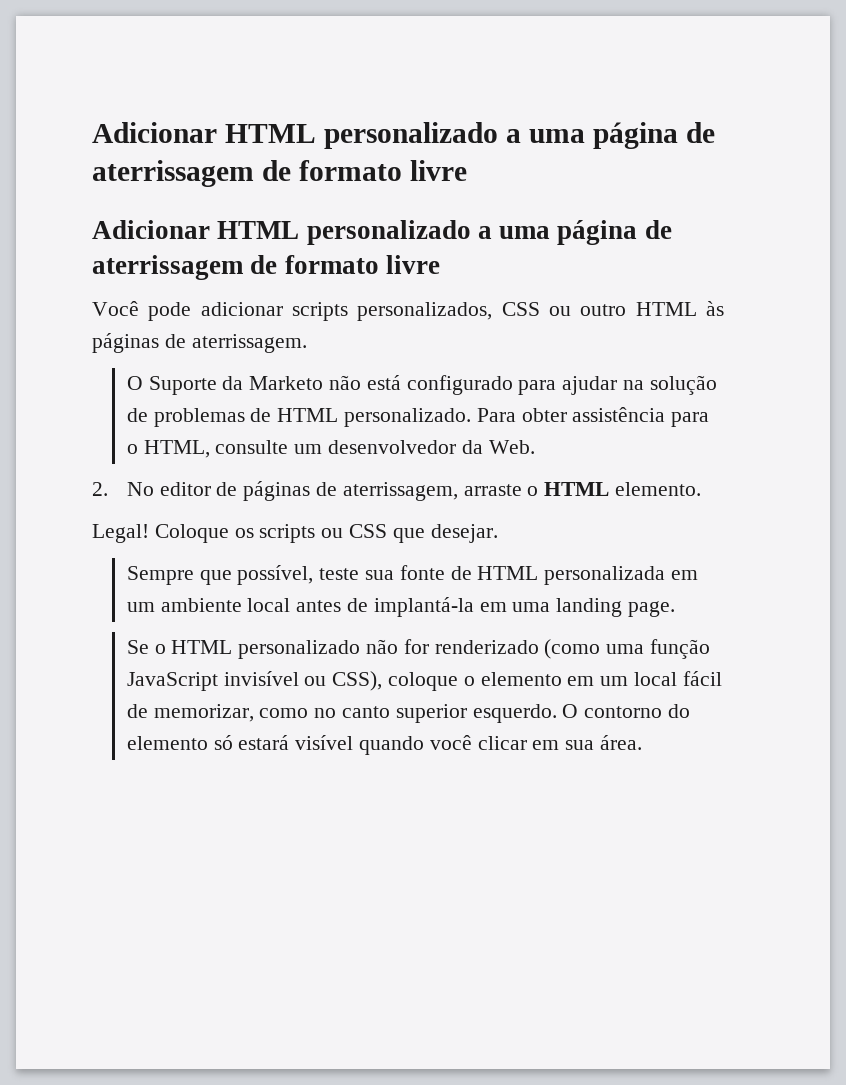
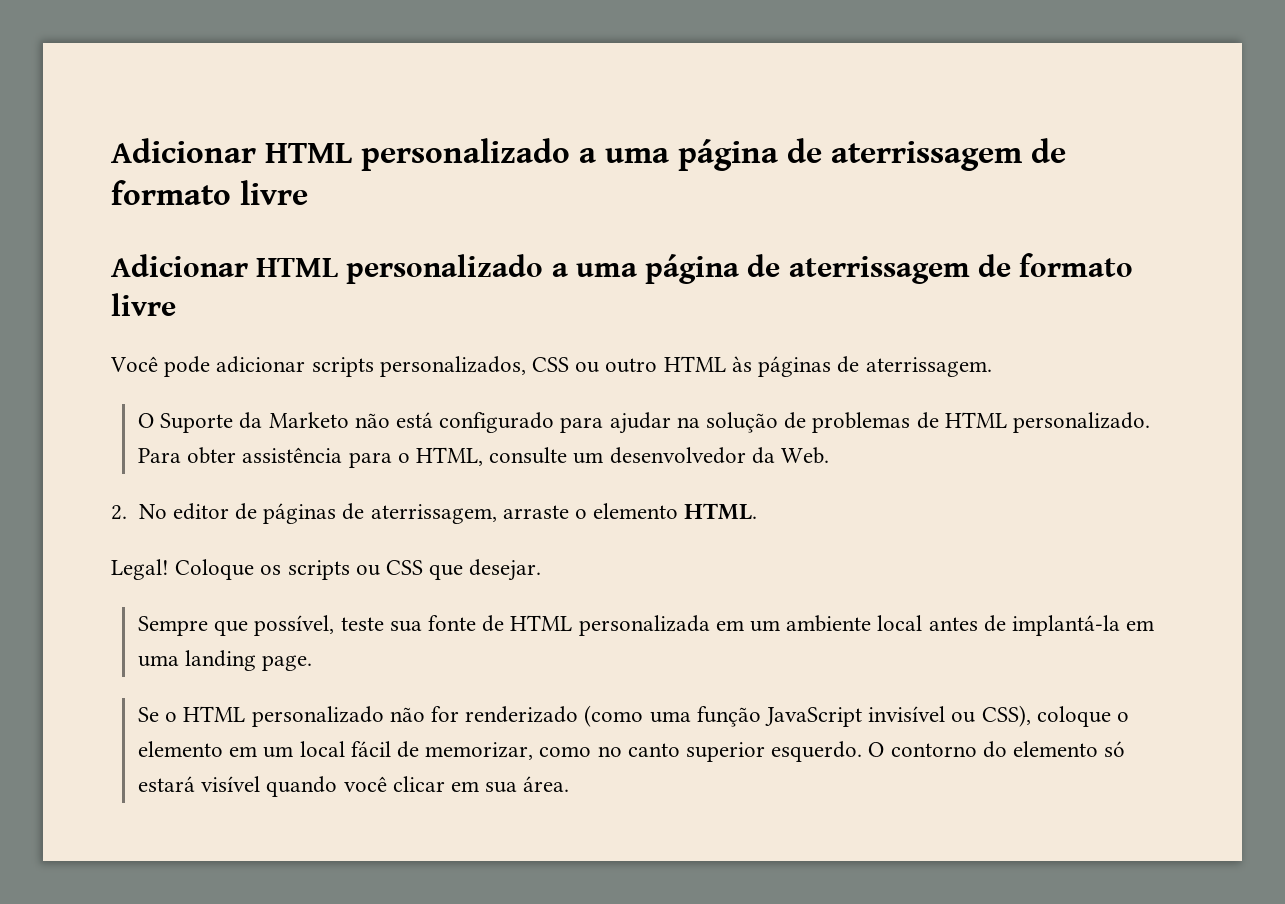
- 2. No editor de páginas de aterrissagem, arraste o HTML elemento.
+ 2. No editor de páginas de aterrissagem, arraste o elemento HTML.

